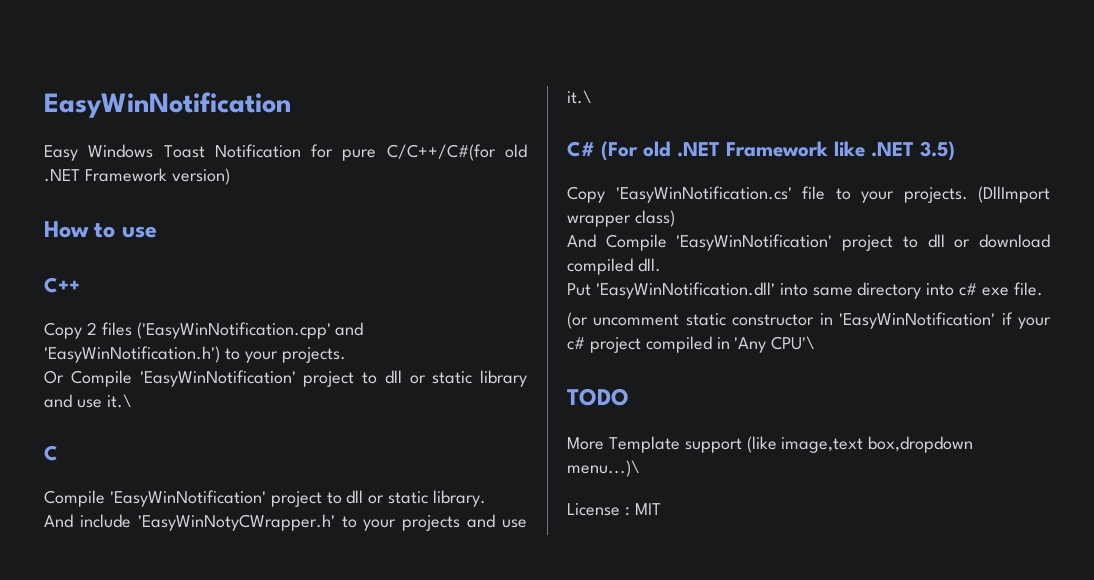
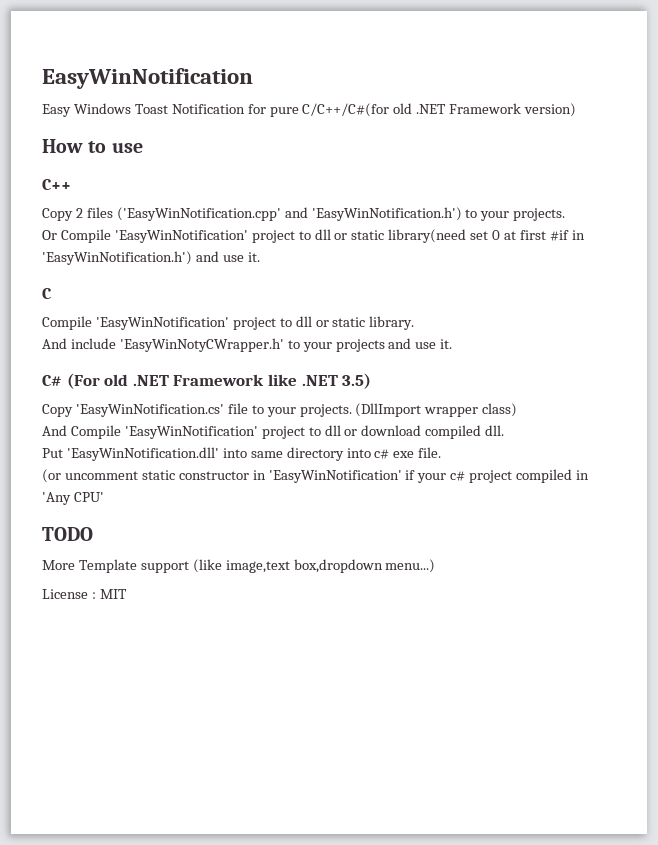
- Or Compile 'EasyWinNotification' project to dll or static library and use it.\
+ Or Compile 'EasyWinNotification' project to dll or static library(need set 0 at first #if in 'EasyWinNotification.h') and use it.
- And include 'EasyWinNotyCWrapper.h' to your projects and use it.\
+ And include 'EasyWinNotyCWrapper.h' to your projects and use it.
- (or uncomment static constructor in 'EasyWinNotification' if your c# project compiled in 'Any CPU'\
+ (or uncomment static constructor in 'EasyWinNotification' if your c# project compiled in 'Any CPU'
- More Template support (like image,text box,dropdown menu...)\
+ More Template support (like image,text box,dropdown menu...)

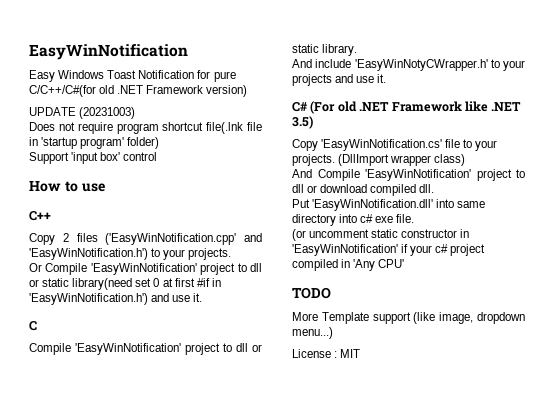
+ UPDATE (20231003)
+ Does not require program shortcut file(.lnk file in 'startup program' folder)
+ Support 'input box' control
- More Template support (like image,text box,dropdown menu...)
+ More Template support (like image, dropdown menu...)

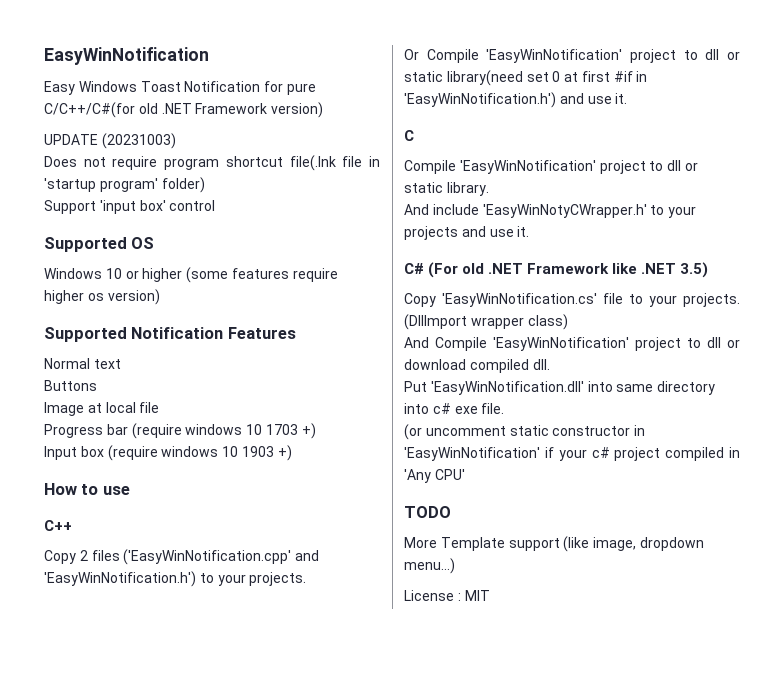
+ Supported OS
+ Windows 10 or higher (some features require higher os version)
+ Supported Notification Features
+ Normal text
+ Buttons
+ Image at local file
+ Progress bar (require windows 10 1703 +)
+ Input box (require windows 10 1903 +)

